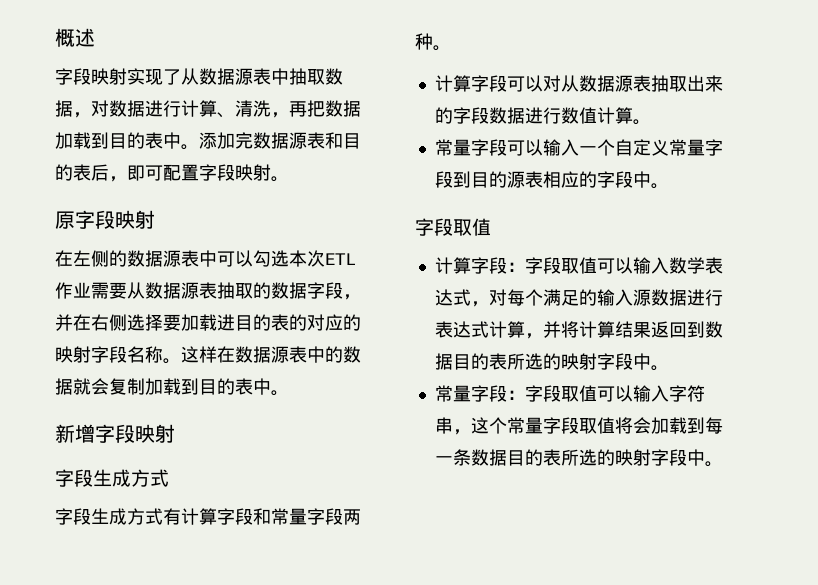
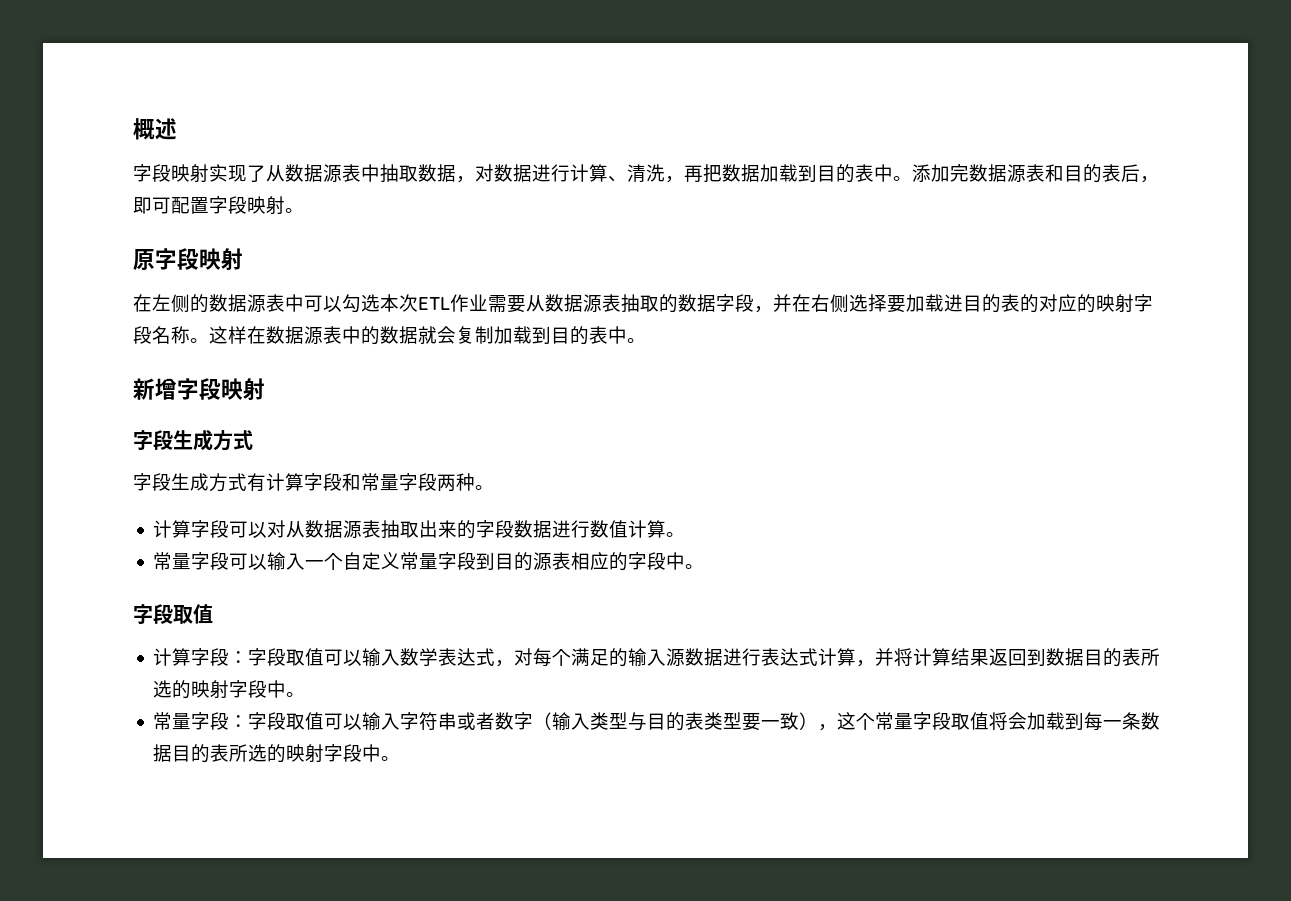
- 常量字段：字段取值可以输入字符串，这个常量字段取值将会加载到每一条数据目的表所选的映射字段中。
+ 常量字段：字段取值可以输入字符串或者数字（输入类型与目的表类型要一致），这个常量字段取值将会加载到每一条数据目的表所选的映射字段中。

